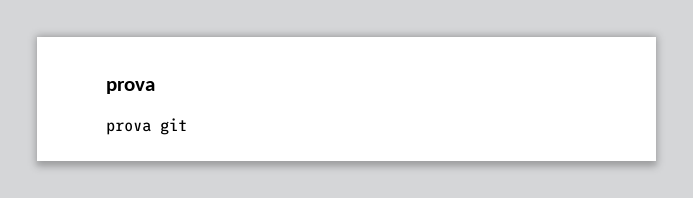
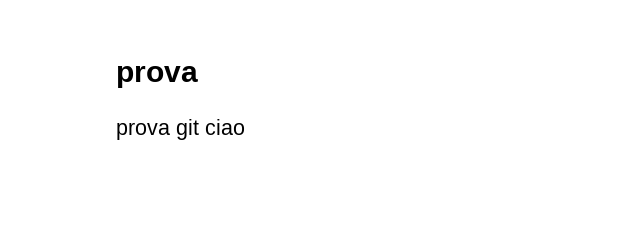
- prova git
+ prova git ciao

